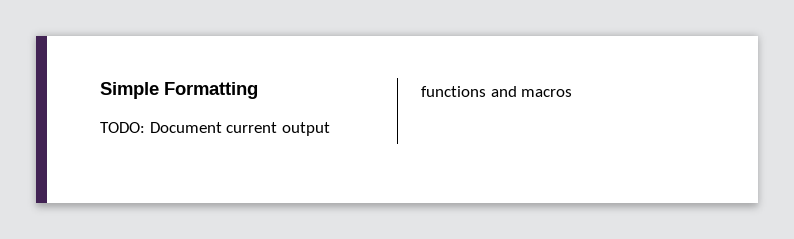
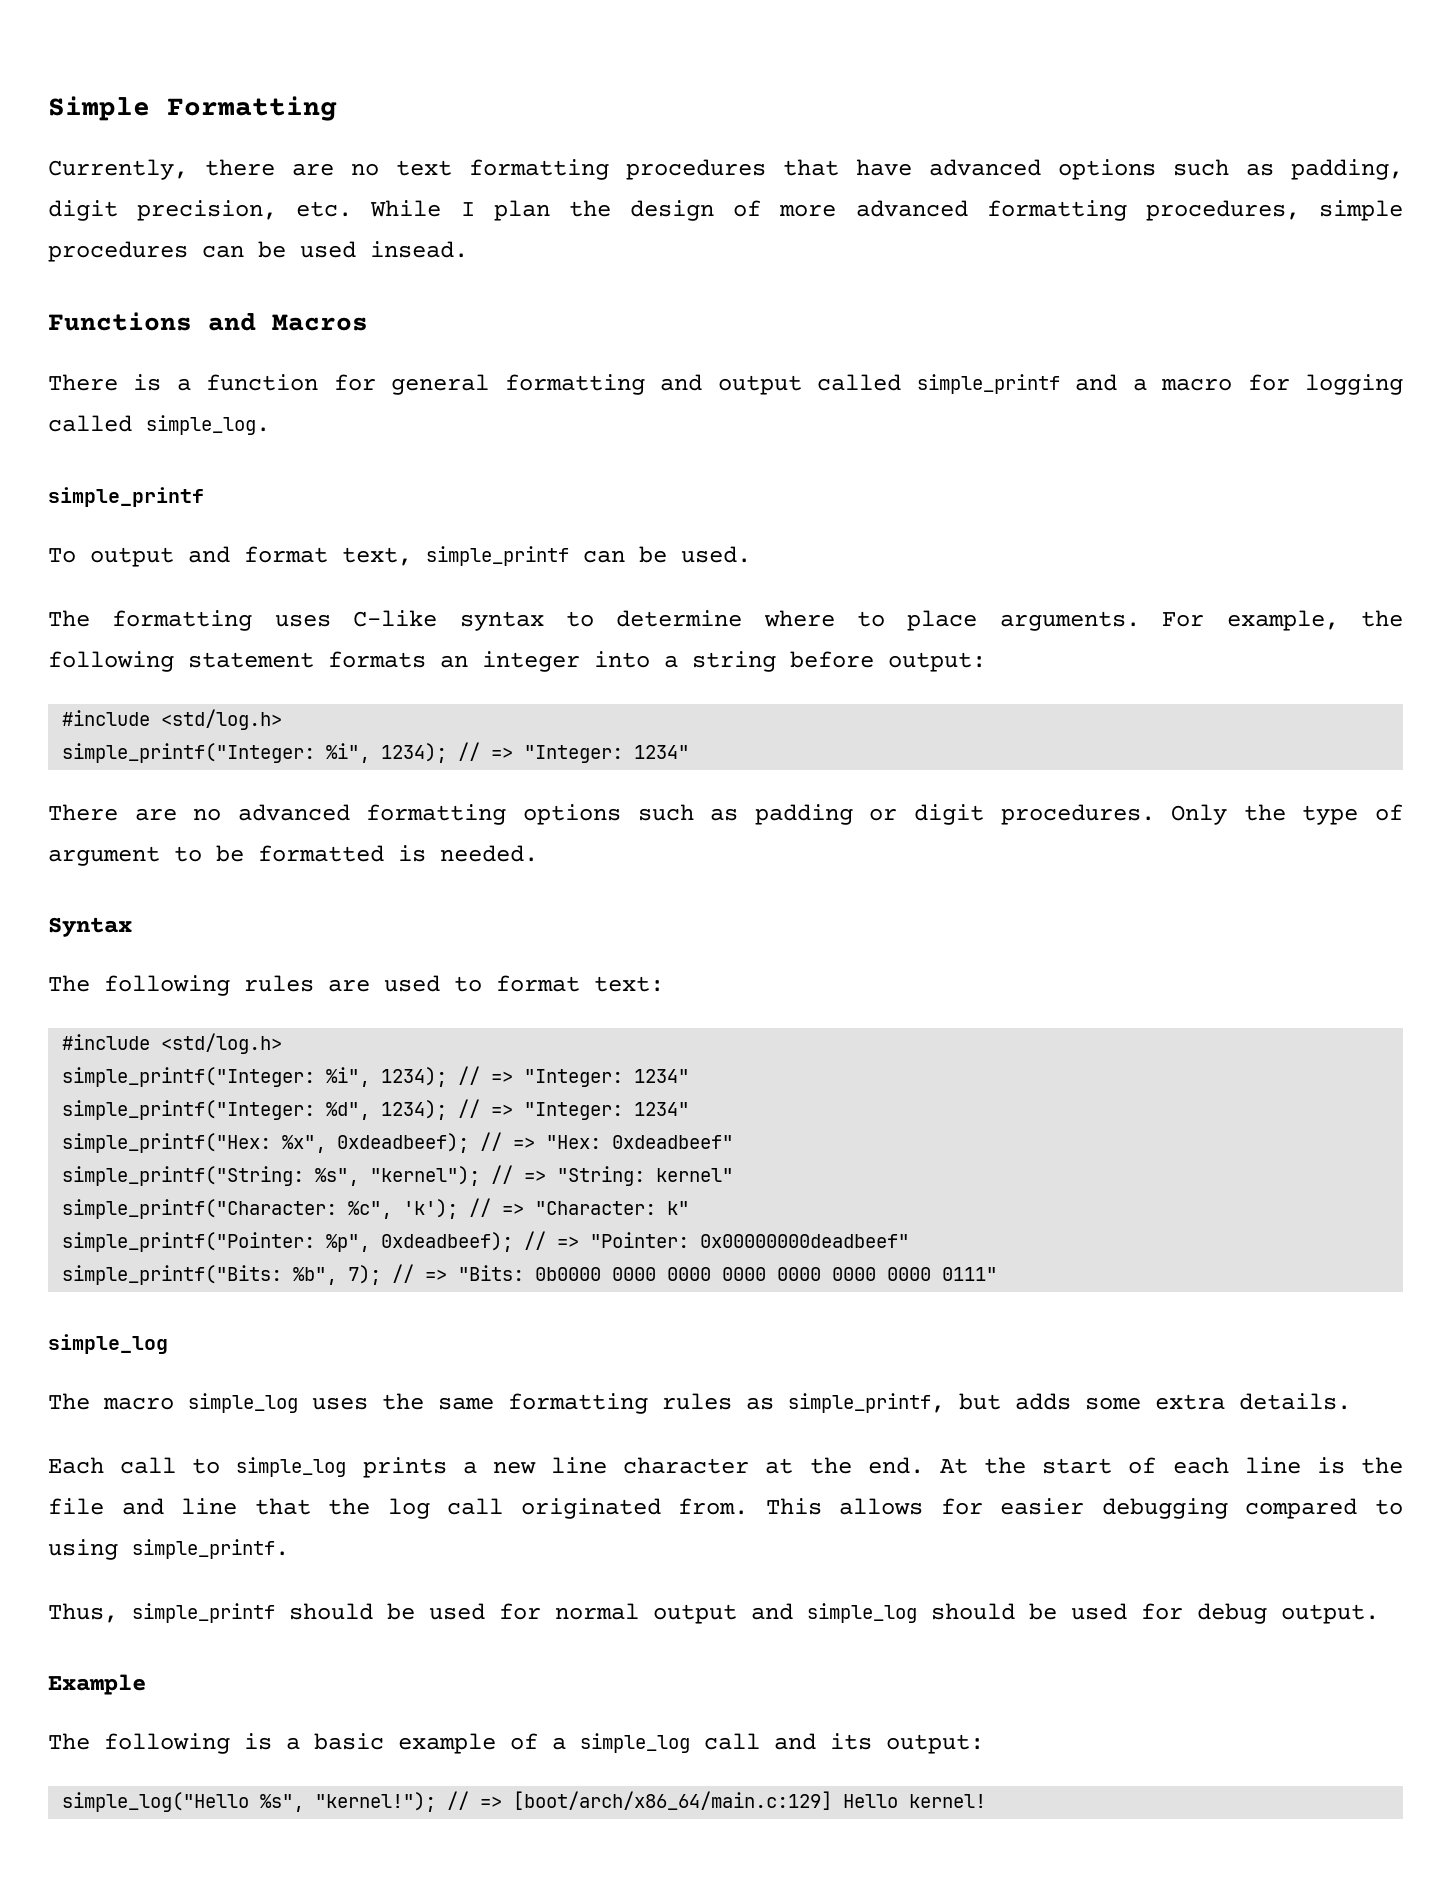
- TODO: Document current output functions and macros
+ Currently, there are no text formatting procedures that have advanced options such as padding, digit precision, etc. While I plan the design of more advanced formatting procedures, simple procedures can be used insead.
+ Functions and Macros
+ There is a function for general formatting and output called simple_printf and a macro for logging called simple_log.
+ simple_printf
+ To output and format text, simple_printf can be used.
+ The formatting uses C-like syntax to determine where to place arguments. For example, the following statement formats an integer into a string before output:
+ #include <std/log.h>
+ simple_printf("Integer: %i", 1234); // => "Integer: 1234"
+ There are no advanced formatting options such as padding or digit procedures. Only the type of argument to be formatted is needed.
+ Syntax
+ The following rules are used to format text:
+ #include <std/log.h>
+ simple_printf("Integer: %i", 1234); // => "Integer: 1234"
+ simple_printf("Integer: %d", 1234); // => "Integer: 1234"
+ simple_printf("Hex: %x", 0xdeadbeef); // => "Hex: 0xdeadbeef"
+ simple_printf("String: %s", "kernel"); // => "String: kernel"
+ simple_printf("Character: %c", 'k'); // => "Character: k"
+ simple_printf("Pointer: %p", 0xdeadbeef); // => "Pointer: 0x00000000deadbeef"
+ simple_printf("Bits: %b", 7); // => "Bits: 0b0000 0000 0000 0000 0000 0000 0000 0111"
+ simple_log
+ The macro simple_log uses the same formatting rules as simple_printf, but adds some extra details.
+ Each call to simple_log prints a new line character at the end. At the start of each line is the file and line that the log call originated from. This allows for easier debugging compared to using simple_printf.
+ Thus, simple_printf should be used for normal output and simple_log should be used for debug output.
+ Example
+ The following is a basic example of a simple_log call and its output:
+ simple_log("Hello %s", "kernel!"); // => [boot/arch/x86_64/main.c:129] Hello kernel!

